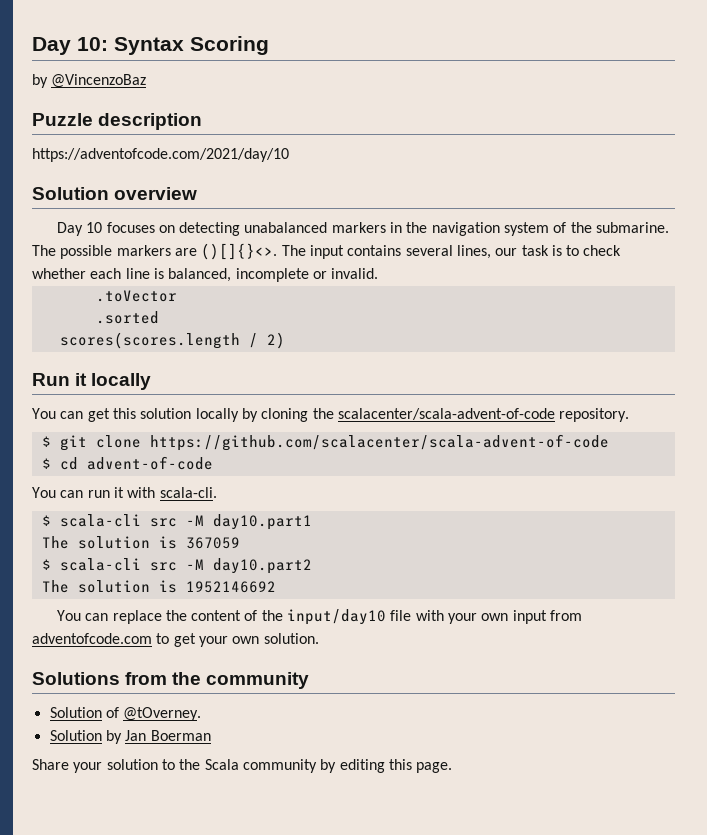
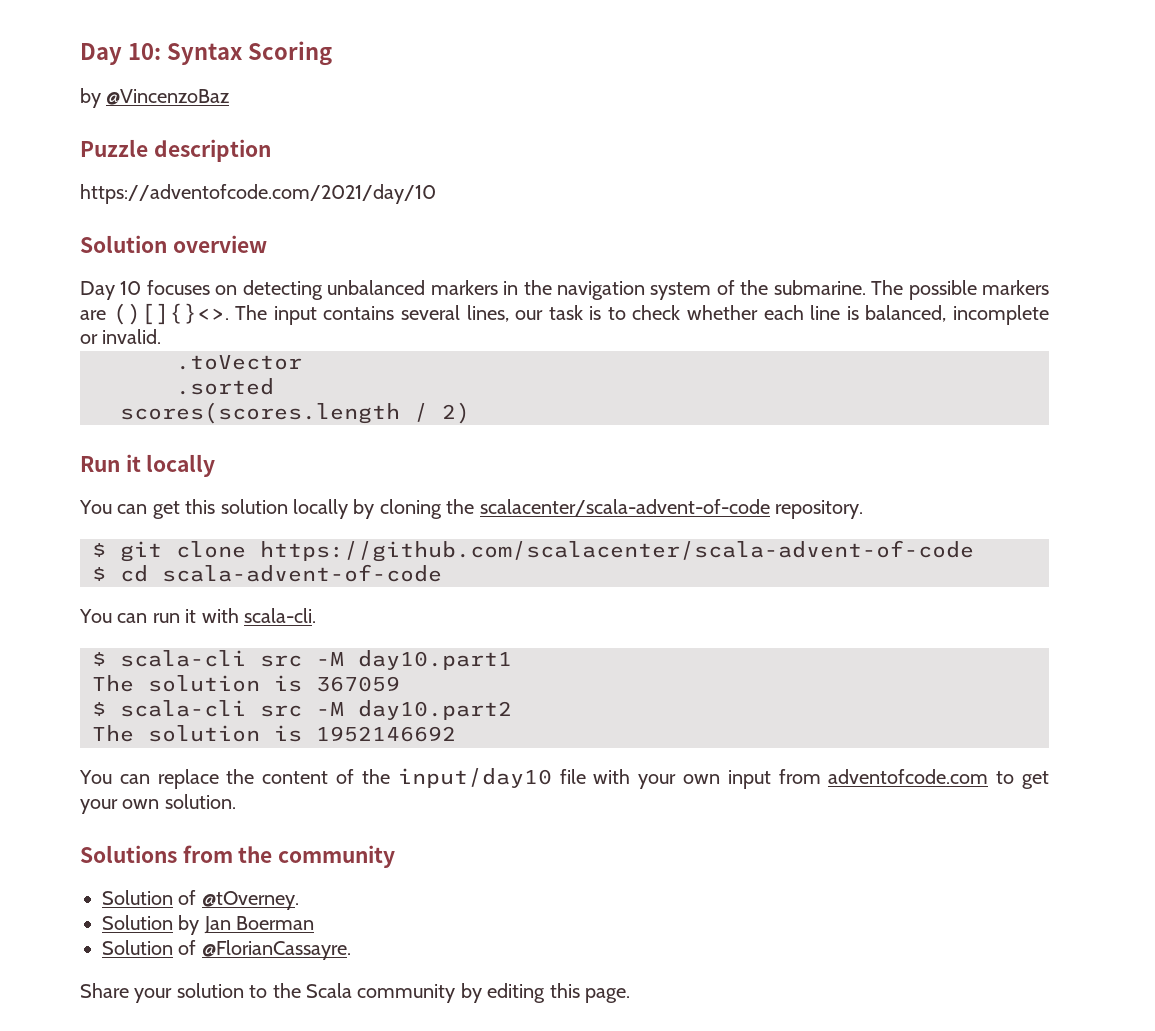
- Day 10 focuses on detecting unabalanced markers in the navigation system of the submarine.
+ Day 10 focuses on detecting unbalanced markers in the navigation system of the submarine.
- $ cd advent-of-code
+ $ cd scala-advent-of-code
+ Solution of @FlorianCassayre.

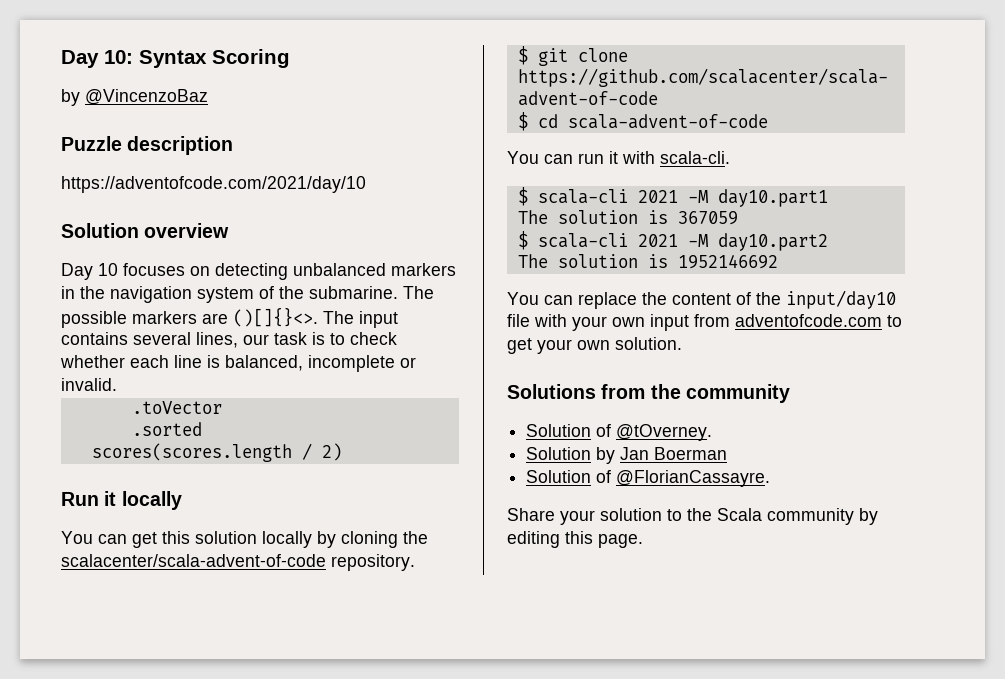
- $ scala-cli src -M day10.part1
+ $ scala-cli 2021 -M day10.part1
- $ scala-cli src -M day10.part2
+ $ scala-cli 2021 -M day10.part2

